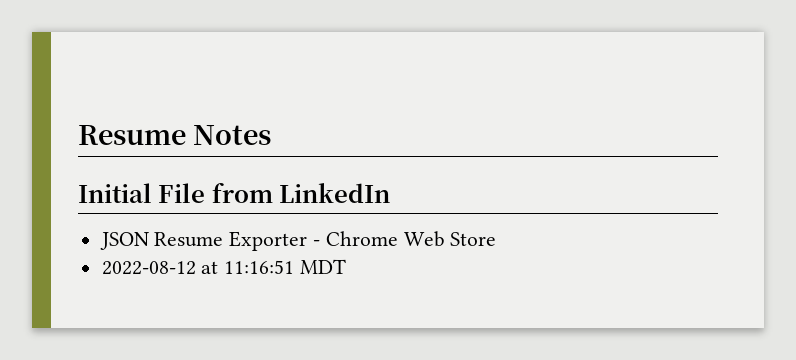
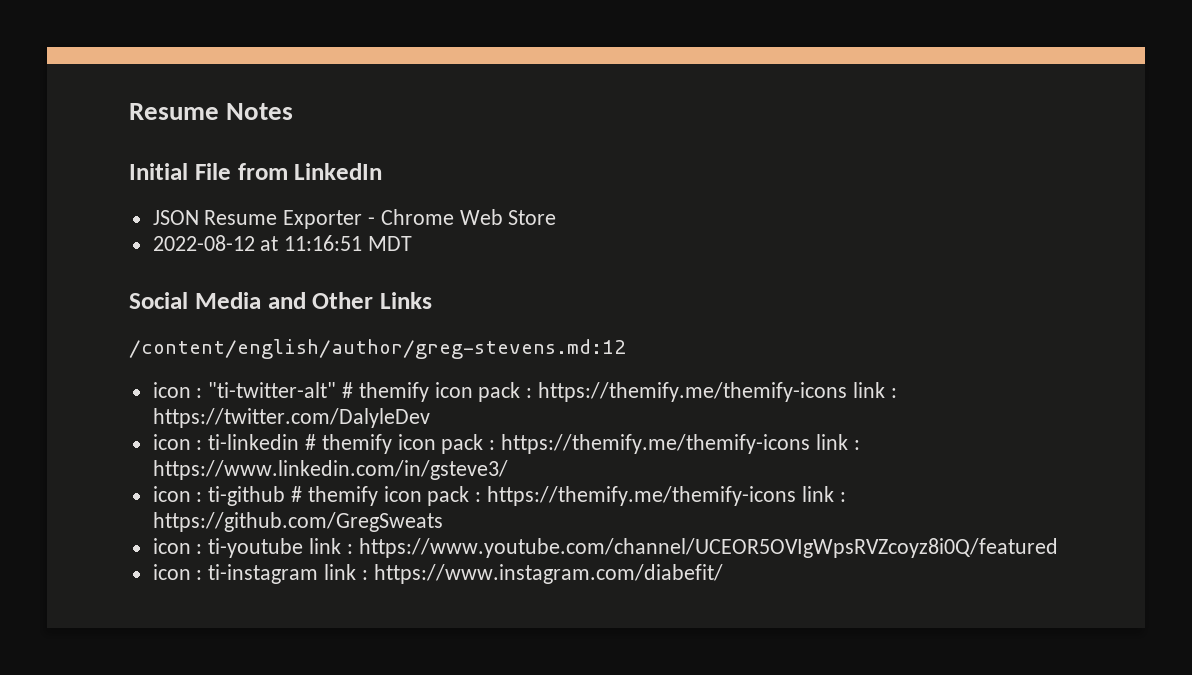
+ Social Media and Other Links
+ /content/english/author/greg-stevens.md:12
+ icon : "ti-twitter-alt" # themify icon pack : https://themify.me/themify-icons link : https://twitter.com/DalyleDev
+ icon : ti-linkedin # themify icon pack : https://themify.me/themify-icons link : https://www.linkedin.com/in/gsteve3/
+ icon : ti-github # themify icon pack : https://themify.me/themify-icons link : https://github.com/GregSweats
+ icon : ti-youtube link : https://www.youtube.com/channel/UCEOR5OVIgWpsRVZcoyz8i0Q/featured
+ icon : ti-instagram link : https://www.instagram.com/diabefit/

